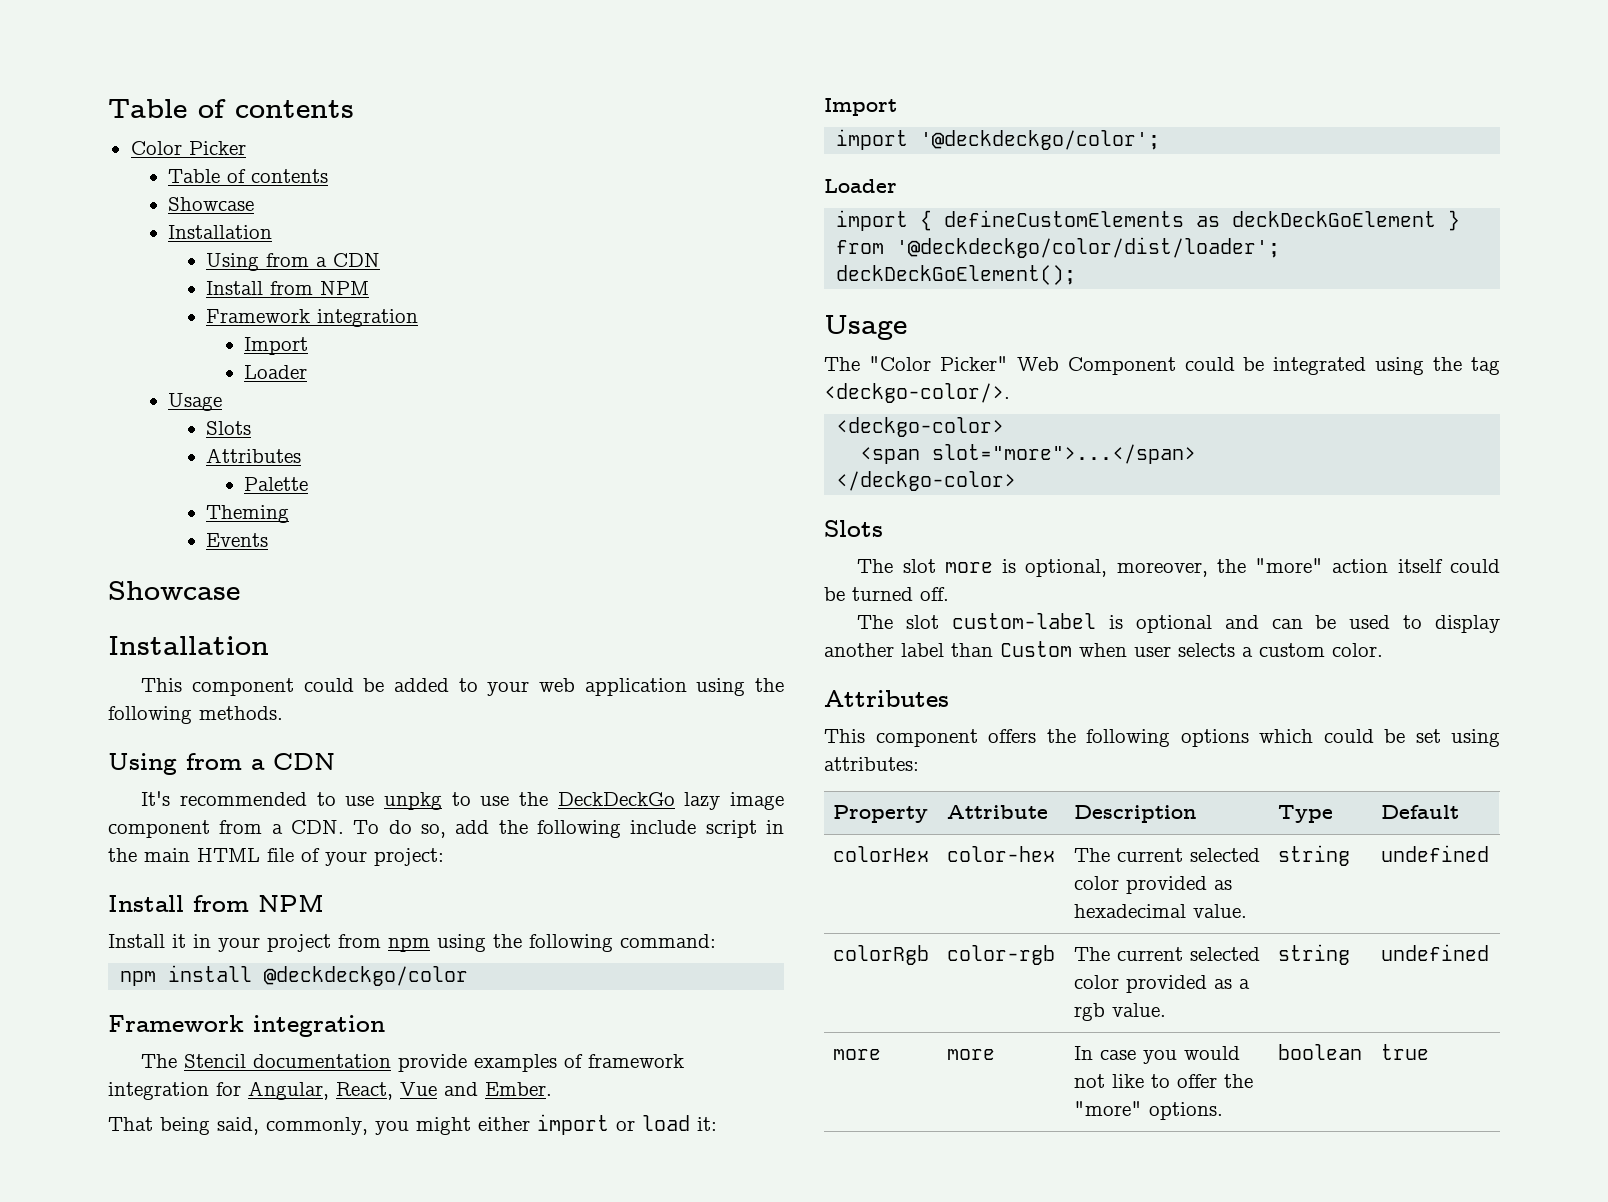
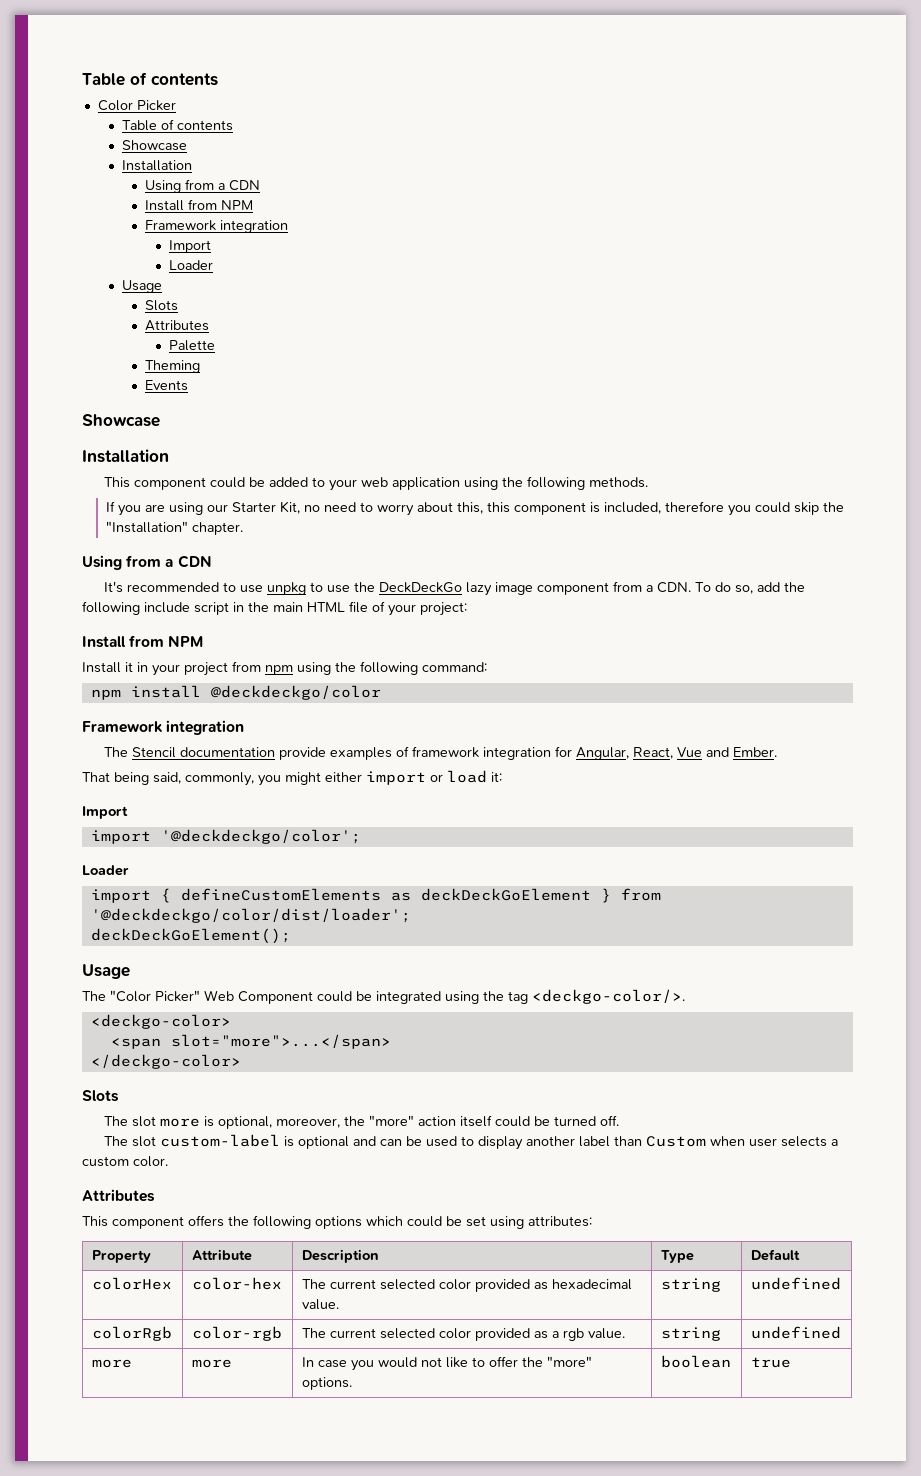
+ If you are using our Starter Kit, no need to worry about this, this component is included, therefore you could skip the "Installation" chapter.

